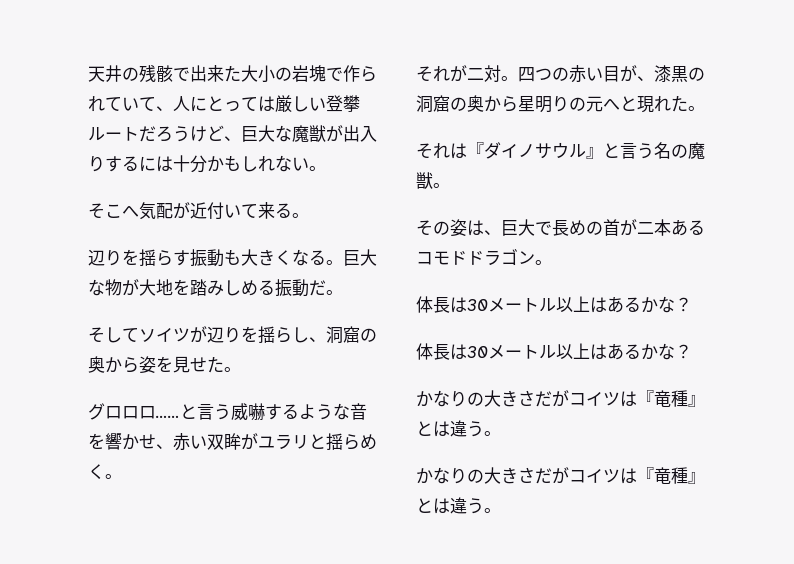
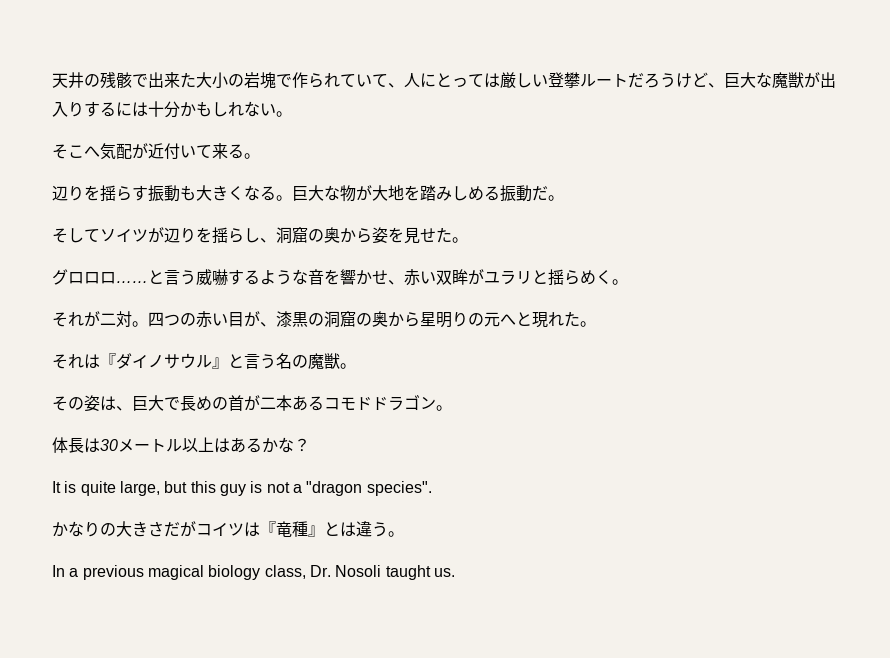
  その姿は、巨大で長めの首が二本あるコモドドラゴン。
  体長は30メートル以上はあるかな？
- 体長は30メートル以上はあるかな？
+ It is quite large, but this guy is not a "dragon species".
  かなりの大きさだがコイツは『竜種』とは違う。
- かなりの大きさだがコイツは『竜種』とは違う。
+ In a previous magical biology class, Dr. Nosoli taught us.

